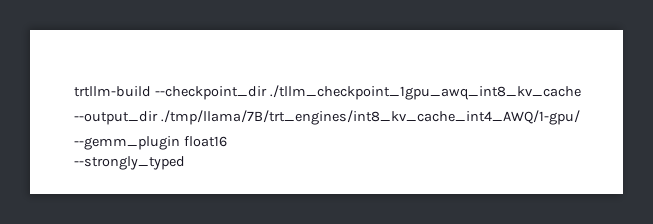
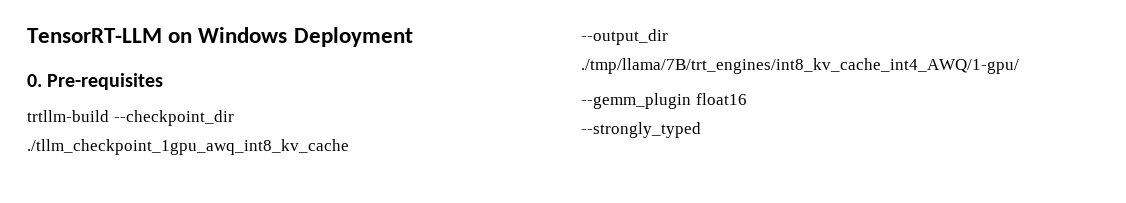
+ TensorRT-LLM on Windows Deployment
+ 0. Pre-requisites

